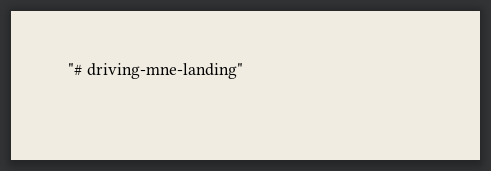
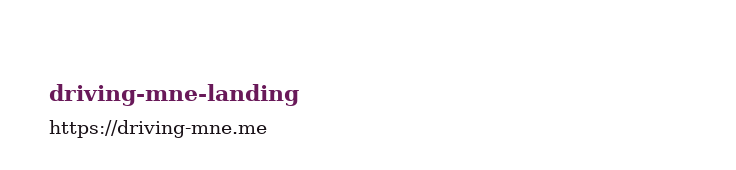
- "# driving-mne-landing"
+ driving-mne-landing
+ https://driving-mne.me

